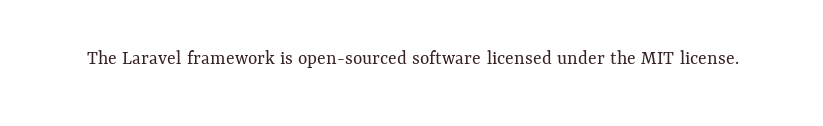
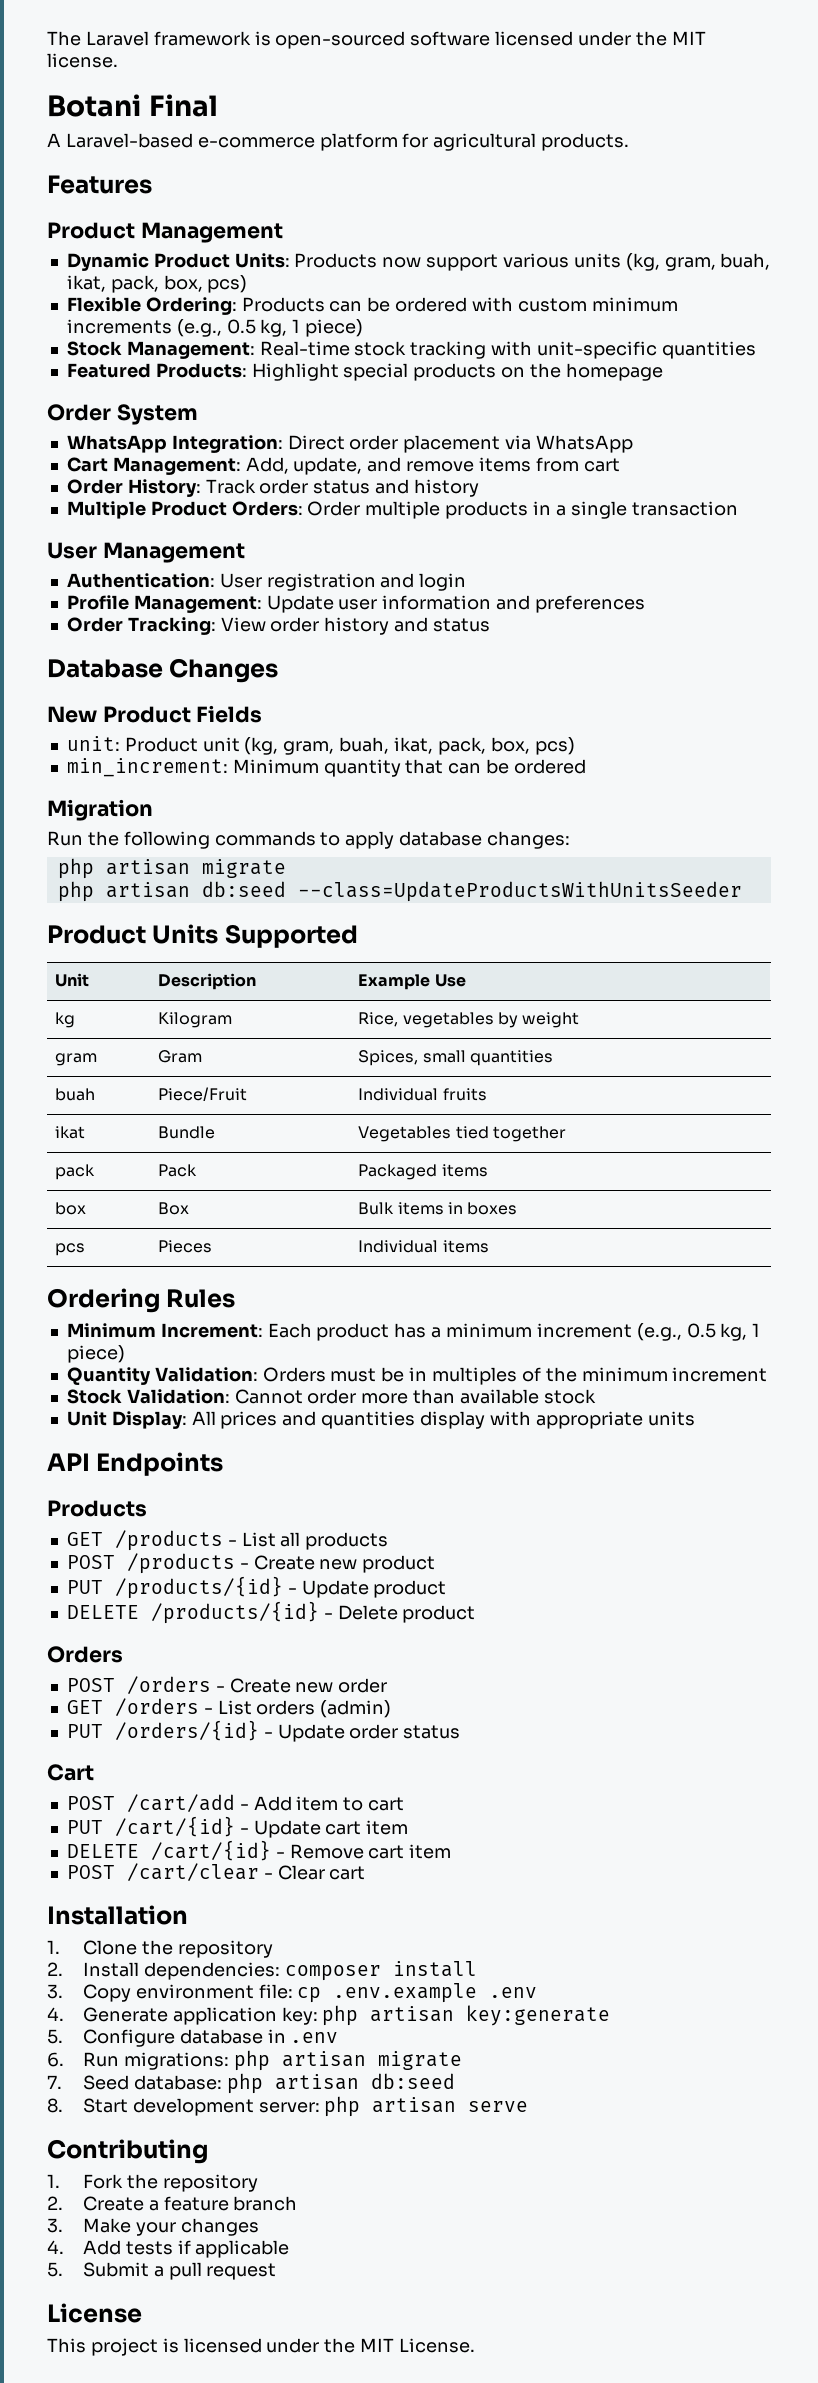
+ Botani Final
+ A Laravel-based e-commerce platform for agricultural products.
+ Features
+ Product Management
+ Dynamic Product Units: Products now support various units (kg, gram, buah, ikat, pack, box, pcs)
+ Flexible Ordering: Products can be ordered with custom minimum increments (e.g., 0.5 kg, 1 piece)
+ Stock Management: Real-time stock tracking with unit-specific quantities
+ Featured Products: Highlight special products on the homepage
+ Order System
+ WhatsApp Integration: Direct order placement via WhatsApp
+ Cart Management: Add, update, and remove items from cart
+ Order History: Track order status and history
+ Multiple Product Orders: Order multiple products in a single transaction
+ User Management
+ Authentication: User registration and login
+ Profile Management: Update user information and preferences
+ Order Tracking: View order history and status
+ Database Changes
+ New Product Fields
+ unit: Product unit (kg, gram, buah, ikat, pack, box, pcs)
+ min_increment: Minimum quantity that can be ordered
+ Migration
+ Run the following commands to apply database changes:
+ php artisan migrate
+ php artisan db:seed --class=UpdateProductsWithUnitsSeeder
+ Product Units Supported
+ Unit | Description | Example Use
+ kg | Kilogram | Rice, vegetables by weight
+ gram | Gram | Spices, small quantities
+ buah | Piece/Fruit | Individual fruits
+ ikat | Bundle | Vegetables tied together
+ pack | Pack | Packaged items
+ box | Box | Bulk items in boxes
+ pcs | Pieces | Individual items
+ Ordering Rules
+ Minimum Increment: Each product has a minimum increment (e.g., 0.5 kg, 1 piece)
+ Quantity Validation: Orders must be in multiples of the minimum increment
+ Stock Validation: Cannot order more than available stock
+ Unit Display: All prices and quantities display with appropriate units
+ API Endpoints
+ Products
+ GET /products - List all products
+ POST /products - Create new product
+ PUT /products/{id} - Update product
+ DELETE /products/{id} - Delete product
+ Orders
+ POST /orders - Create new order
+ GET /orders - List orders (admin)
+ PUT /orders/{id} - Update order status
+ Cart
+ POST /cart/add - Add item to cart
+ PUT /cart/{id} - Update cart item
+ DELETE /cart/{id} - Remove cart item
+ POST /cart/clear - Clear cart
+ Installation
+ 1. Clone the repository
+ 2. Install dependencies: composer install
+ 3. Copy environment file: cp .env.example .env
+ 4. Generate application key: php artisan key:generate
+ 5. Configure database in .env
+ 6. Run migrations: php artisan migrate
+ 7. Seed database: php artisan db:seed
+ 8. Start development server: php artisan serve
+ Contributing
+ 1. Fork the repository
+ 2. Create a feature branch
+ 3. Make your changes
+ 4. Add tests if applicable
+ 5. Submit a pull request
+ License
+ This project is licensed under the MIT License.

